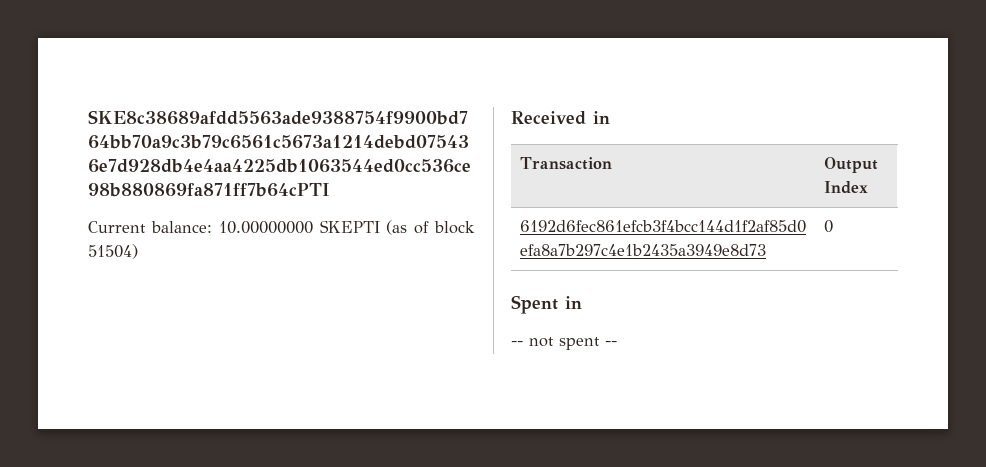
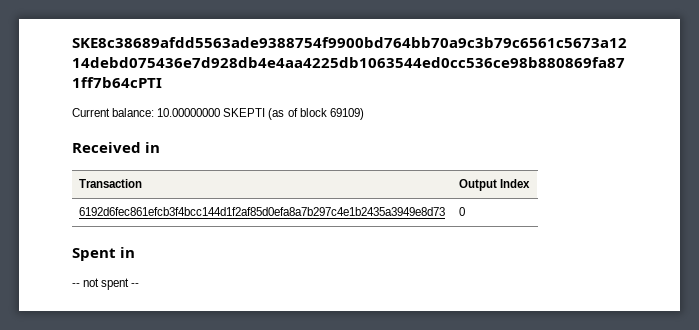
- Current balance: 10.00000000 SKEPTI (as of block 51504)
+ Current balance: 10.00000000 SKEPTI (as of block 69109)

